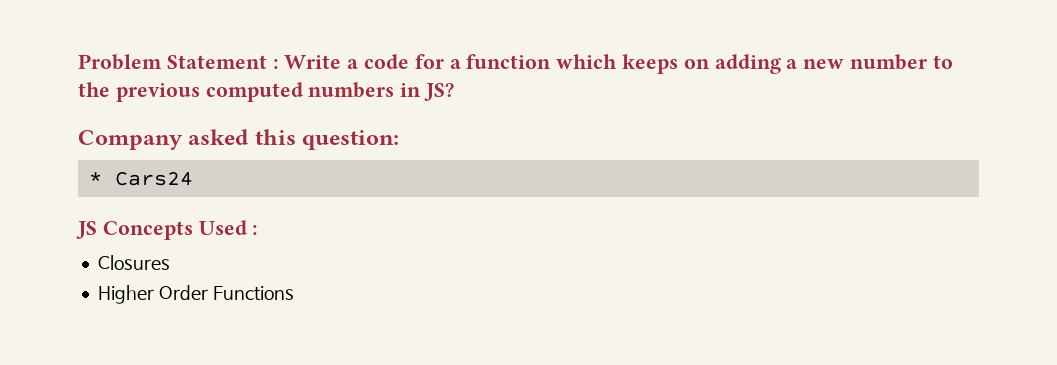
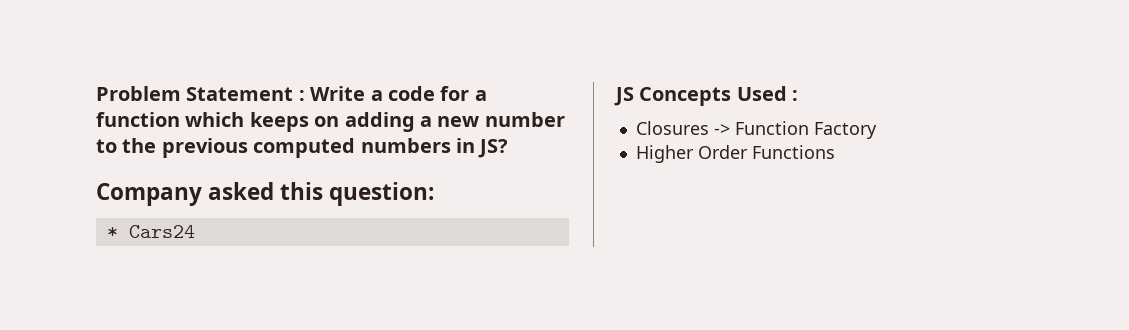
- Closures
+ Closures -> Function Factory

